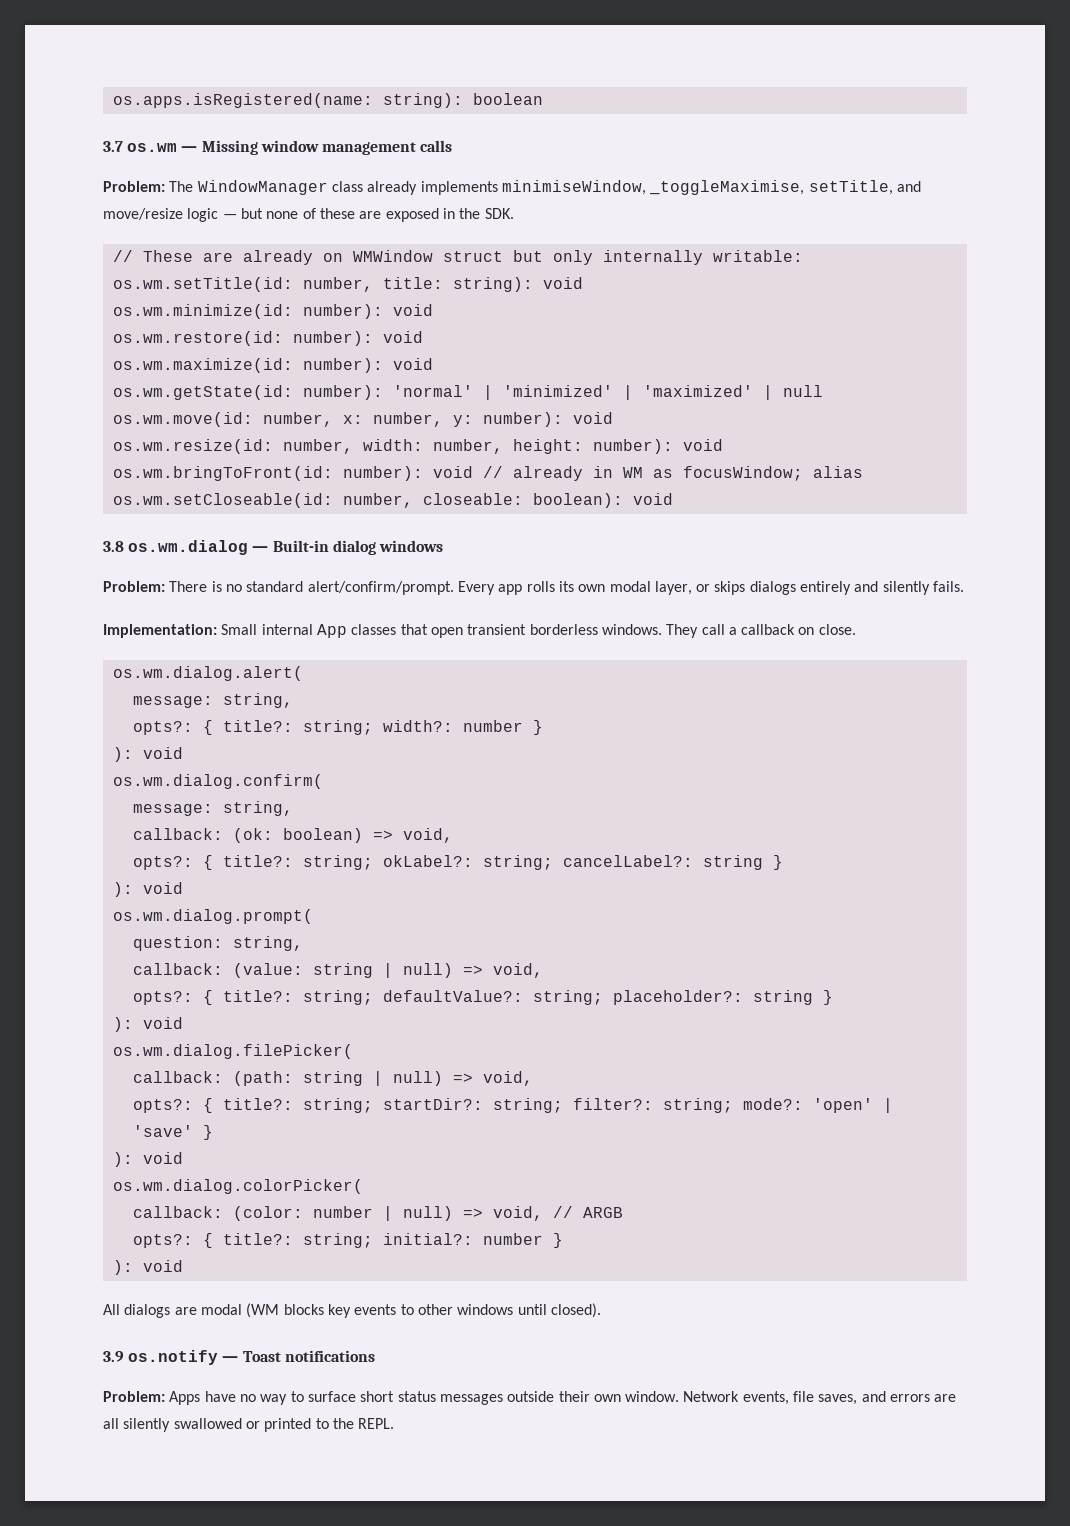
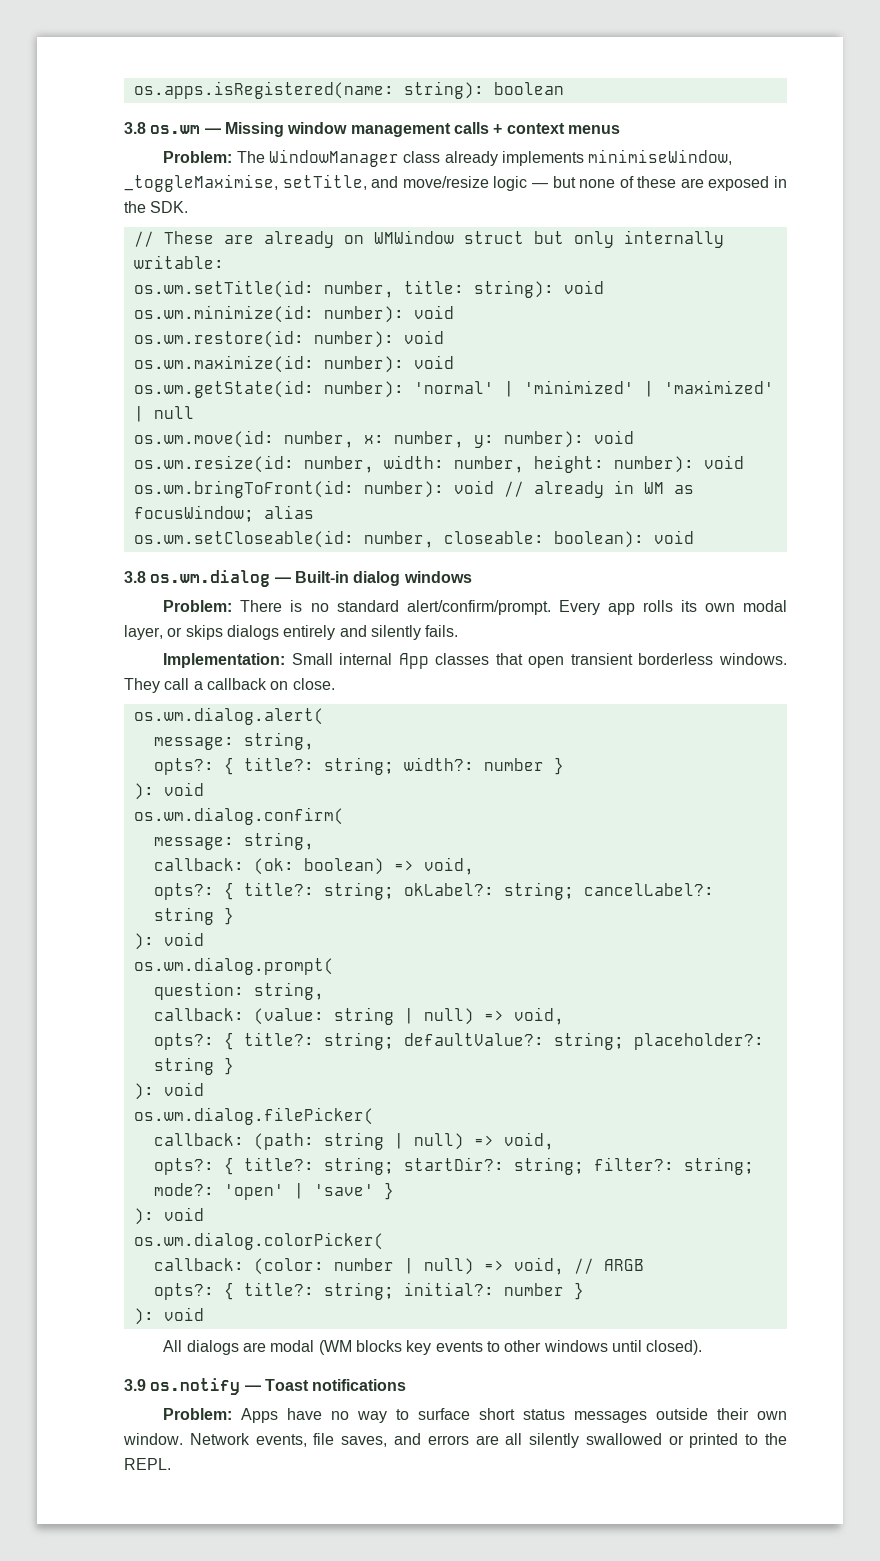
- 3.7 os.wm — Missing window management calls
+ 3.8 os.wm — Missing window management calls + context menus

